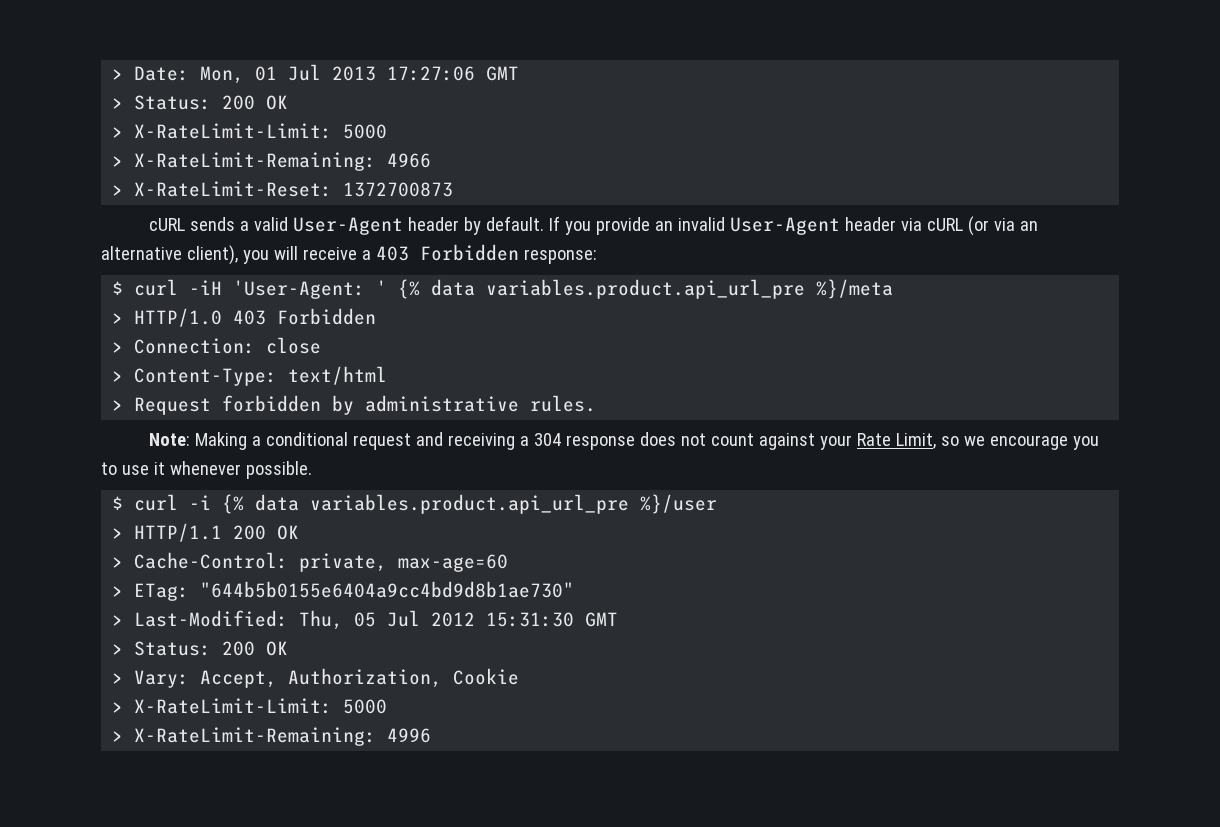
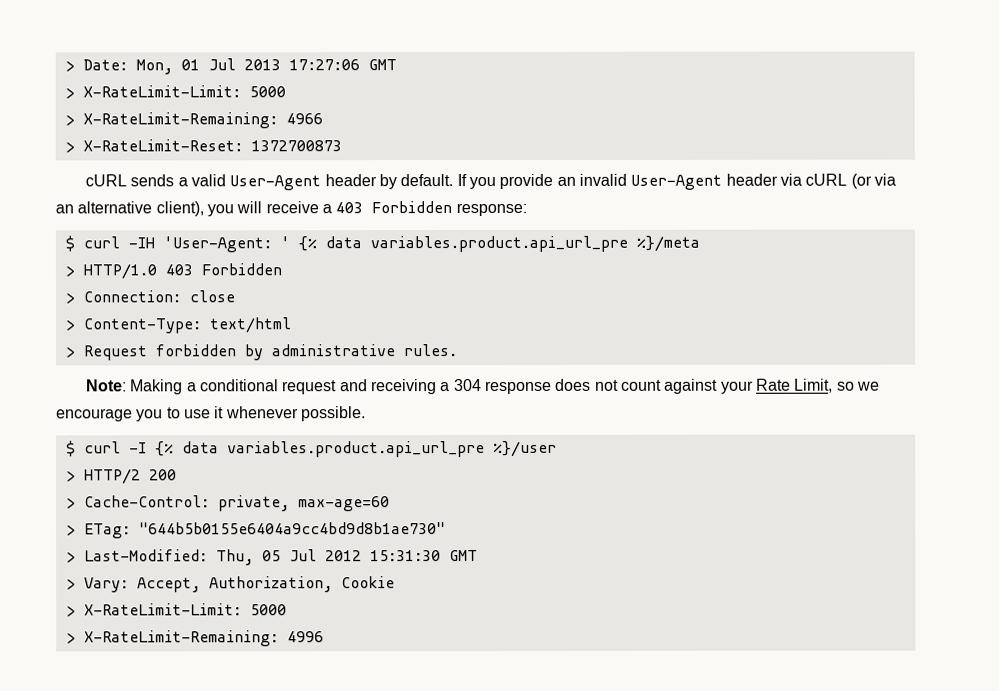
  > Date: Mon, 01 Jul 2013 17:27:06 GMT
- > Status: 200 OK
- $ curl -iH 'User-Agent: ' {% data variables.product.api_url_pre %}/meta
+ $ curl -IH 'User-Agent: ' {% data variables.product.api_url_pre %}/meta
- $ curl -i {% data variables.product.api_url_pre %}/user
+ $ curl -I {% data variables.product.api_url_pre %}/user
- > HTTP/1.1 200 OK
+ > HTTP/2 200
  > Last-Modified: Thu, 05 Jul 2012 15:31:30 GMT
- > Status: 200 OK

